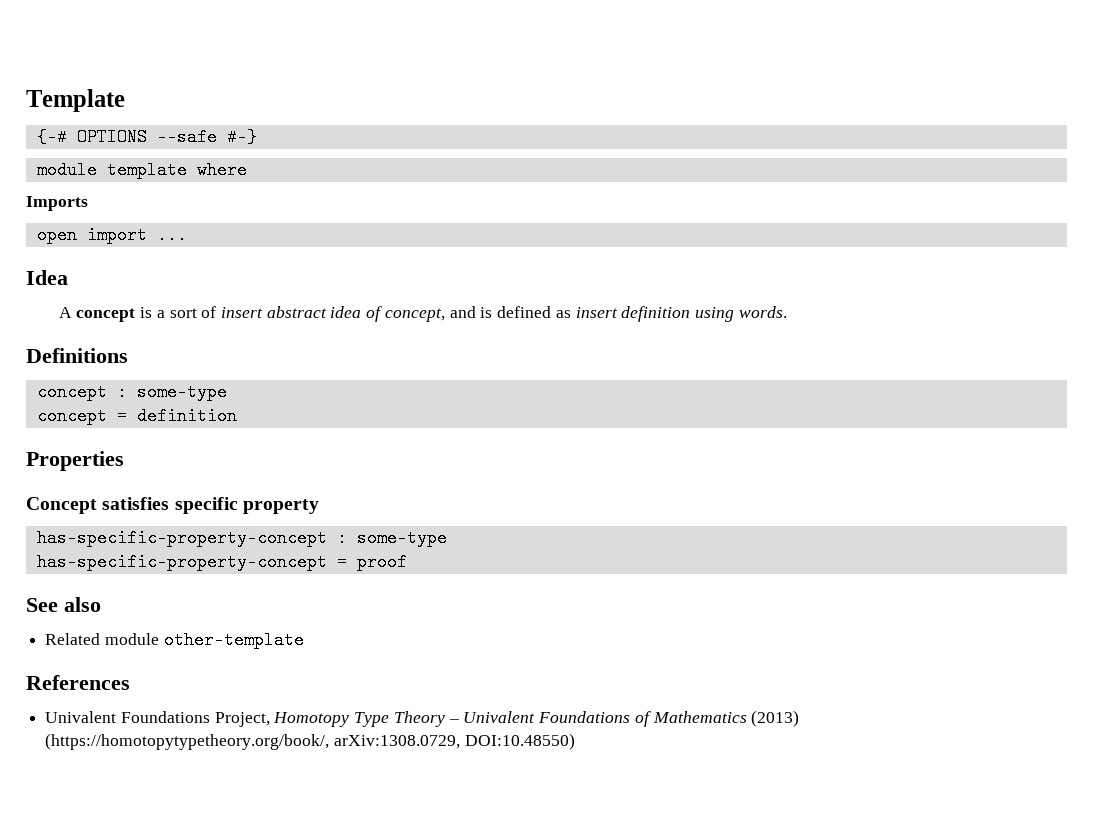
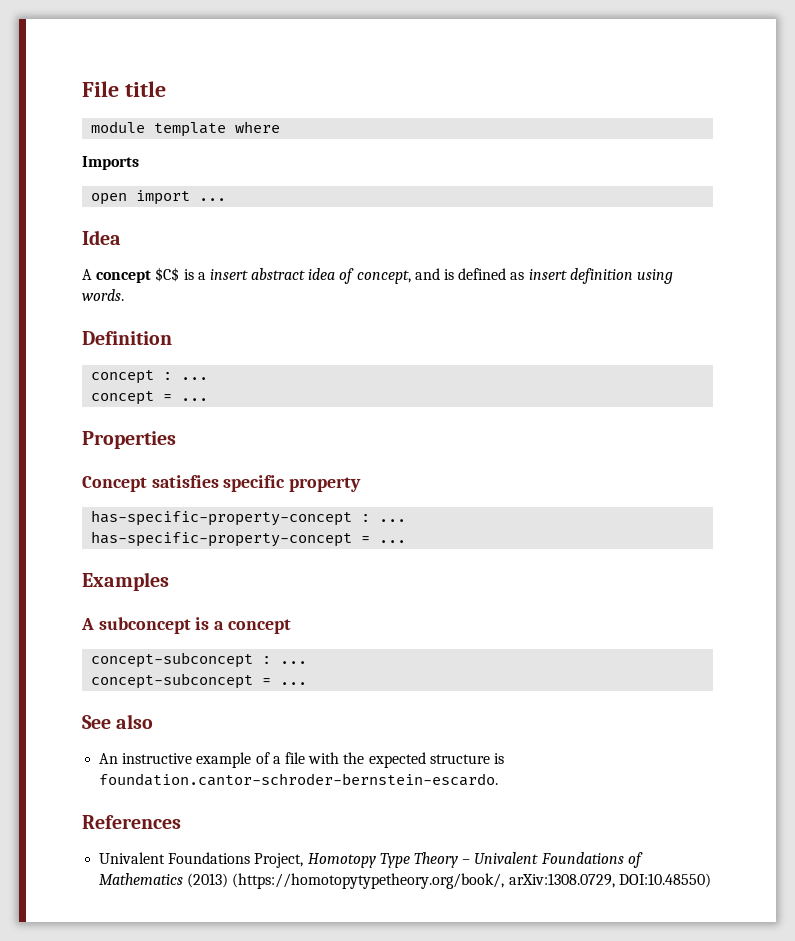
- Template
- {-# OPTIONS --safe #-}
+ File title
- A concept is a sort of insert abstract idea of concept, and is defined as insert definition using words.
+ A concept $C$ is a insert abstract idea of concept, and is defined as insert definition using words.
- Definitions
+ Definition
- concept : some-type
+ concept : ...
- concept = definition
+ concept = ...
- has-specific-property-concept : some-type
+ has-specific-property-concept : ...
- has-specific-property-concept = proof
+ has-specific-property-concept = ...
+ Examples
+ A subconcept is a concept
+ concept-subconcept : ...
+ concept-subconcept = ...
  See also
- Related module other-template
+ An instructive example of a file with the expected structure is foundation.cantor-schroder-bernstein-escardo.

